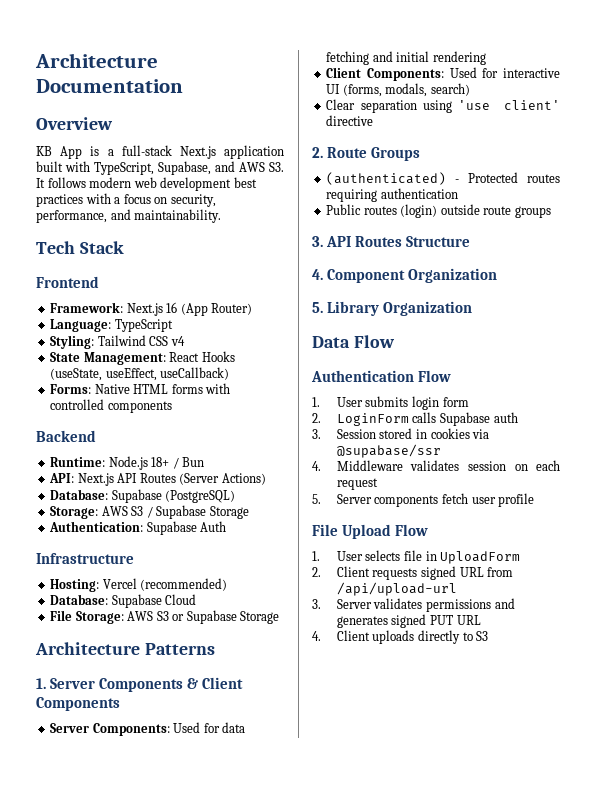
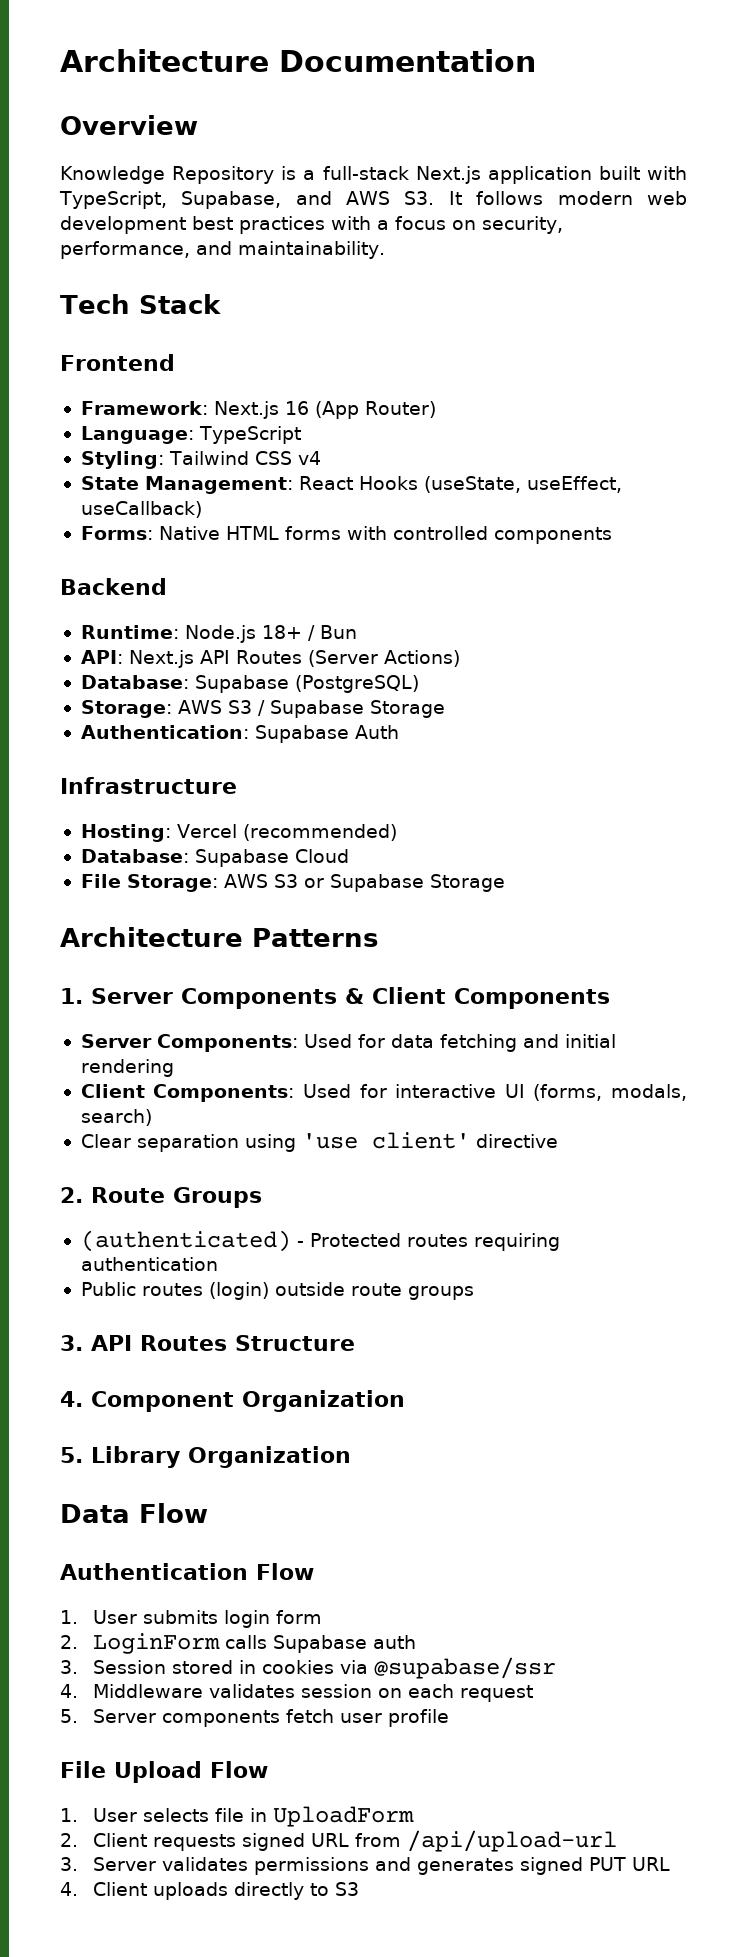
- KB App is a full-stack Next.js application built with TypeScript, Supabase, and AWS S3. It follows modern web development best practices with a focus on security, performance, and maintainability.
+ Knowledge Repository is a full-stack Next.js application built with TypeScript, Supabase, and AWS S3. It follows modern web development best practices with a focus on security, performance, and maintainability.

